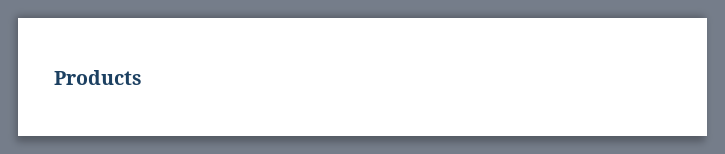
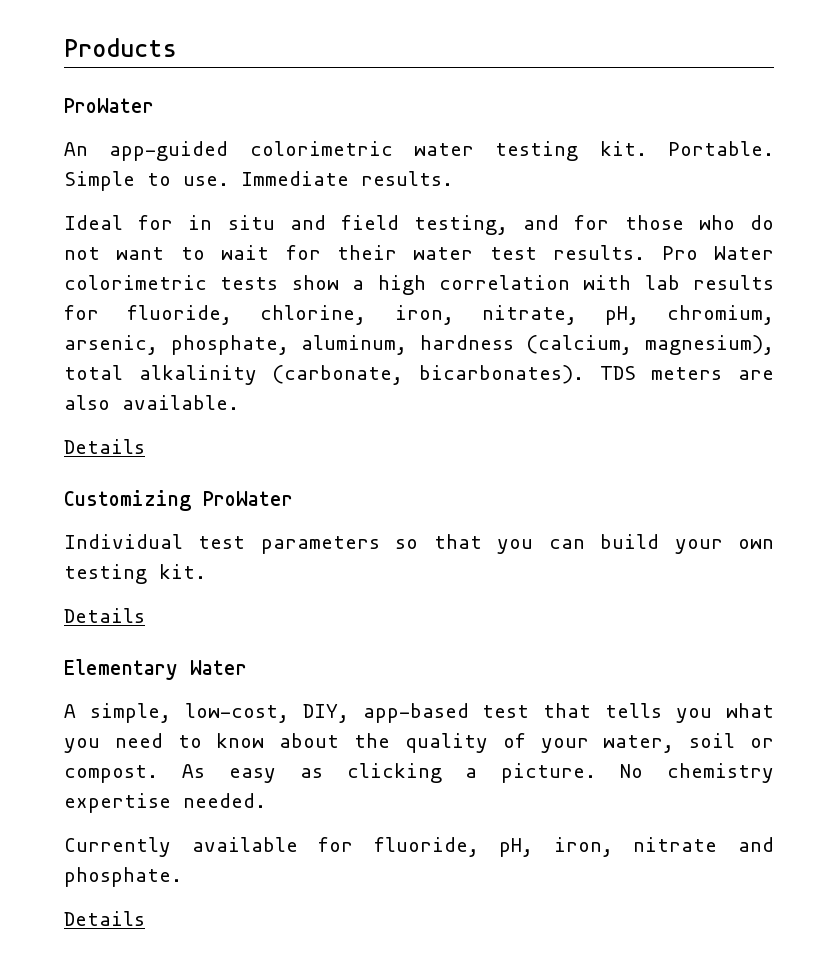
  Products
+ ProWater
+ An app-guided colorimetric water testing kit. Portable. Simple to use. Immediate results.
+ Ideal for in situ and field testing, and for those who do not want to wait for their water test results. Pro Water colorimetric tests show a high correlation with lab results for fluoride, chlorine, iron, nitrate, pH, chromium, arsenic, phosphate, aluminum, hardness (calcium, magnesium), total alkalinity (carbonate, bicarbonates). TDS meters are also available.
+ Details
+ Customizing ProWater
+ Individual test parameters so that you can build your own testing kit.
+ Details
+ Elementary Water
+ A simple, low-cost, DIY, app-based test that tells you what you need to know about the quality of your water, soil or compost. As easy as clicking a picture. No chemistry expertise needed.
+ Currently available for fluoride, pH, iron, nitrate and phosphate.
+ Details

